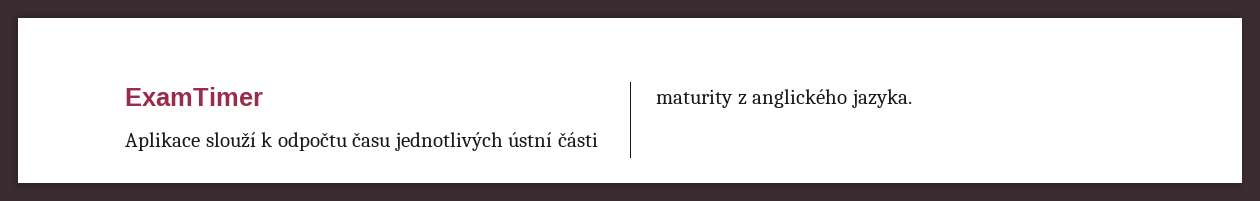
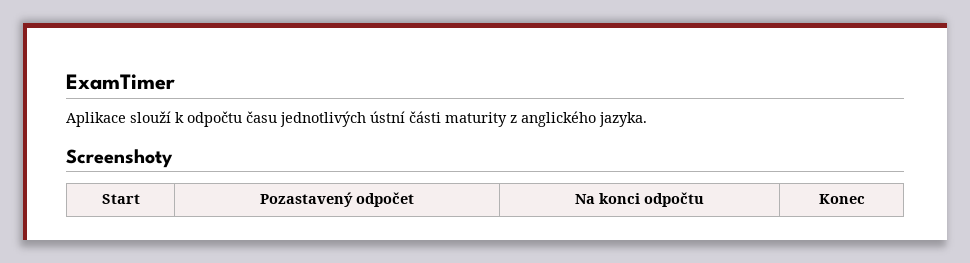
+ Screenshoty
+ Start | Pozastavený odpočet | Na konci odpočtu | Konec

